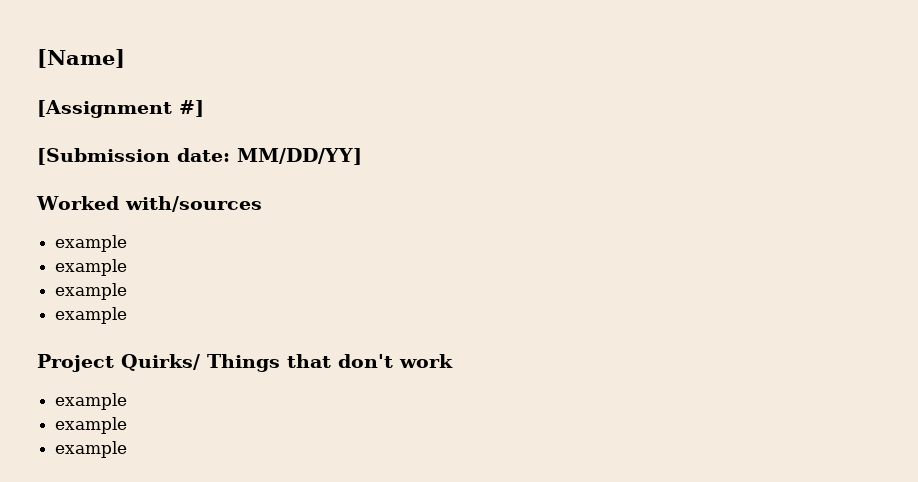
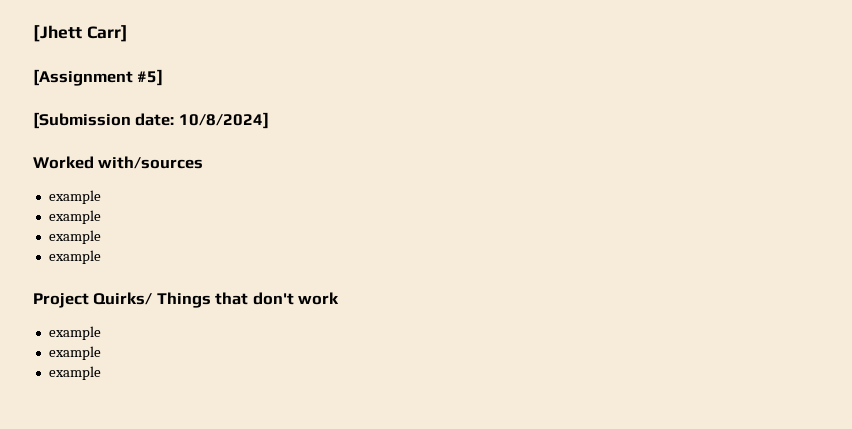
- [Name]
+ [Jhett Carr]
- [Assignment #]
+ [Assignment #5]
- [Submission date: MM/DD/YY]
+ [Submission date: 10/8/2024]

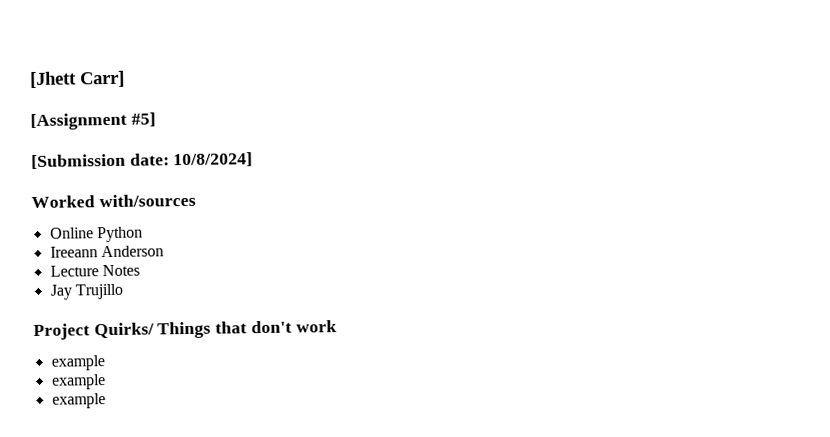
  Worked with/sources
- example
- example
- example
- example
+ Online Python
+ Ireeann Anderson
+ Lecture Notes
+ Jay Trujillo

